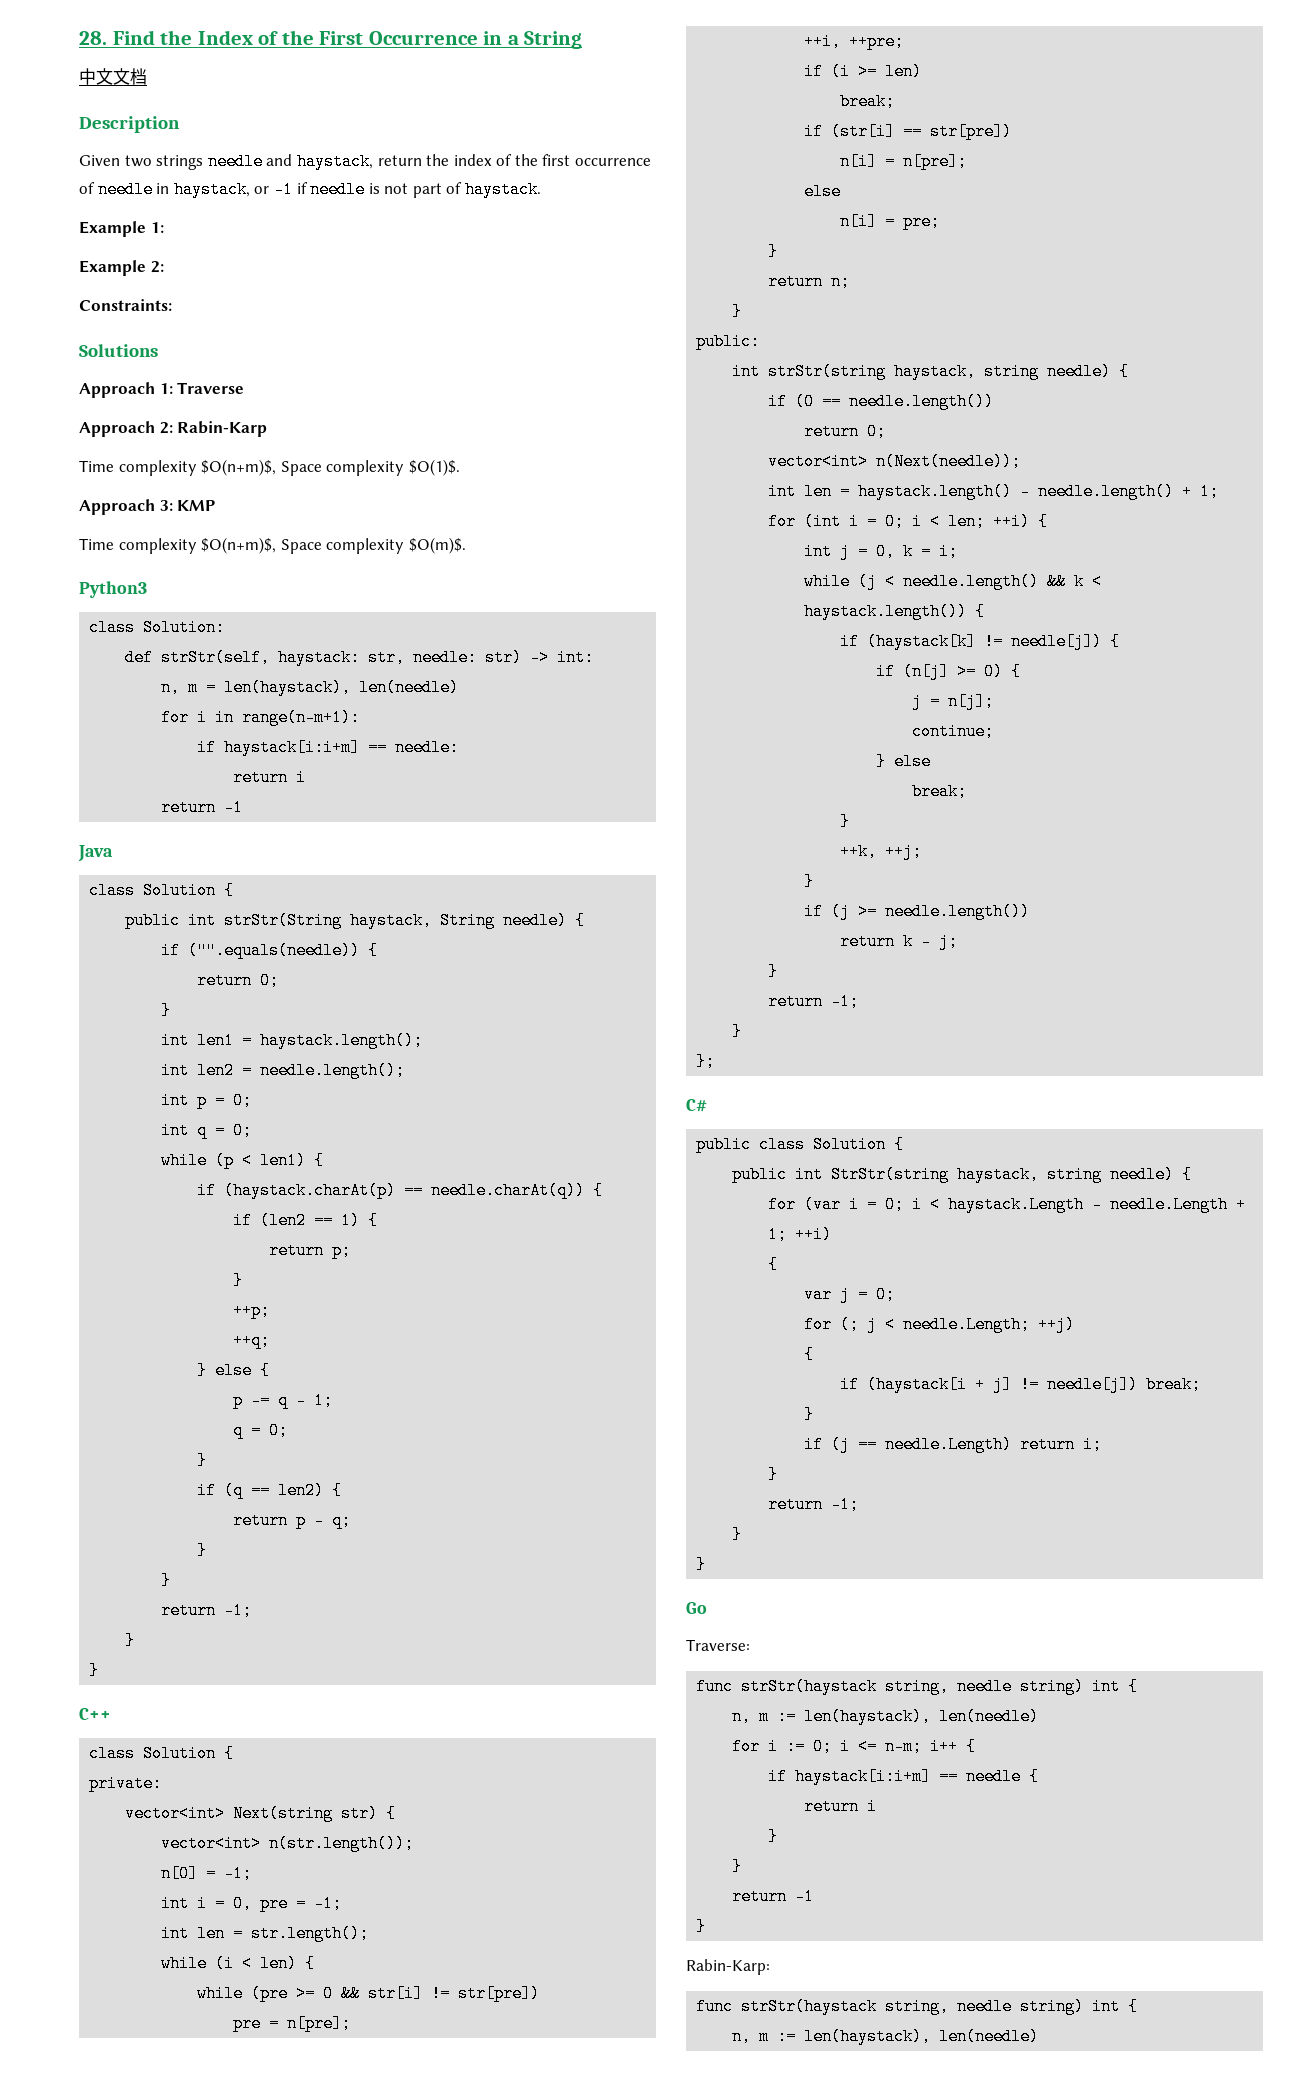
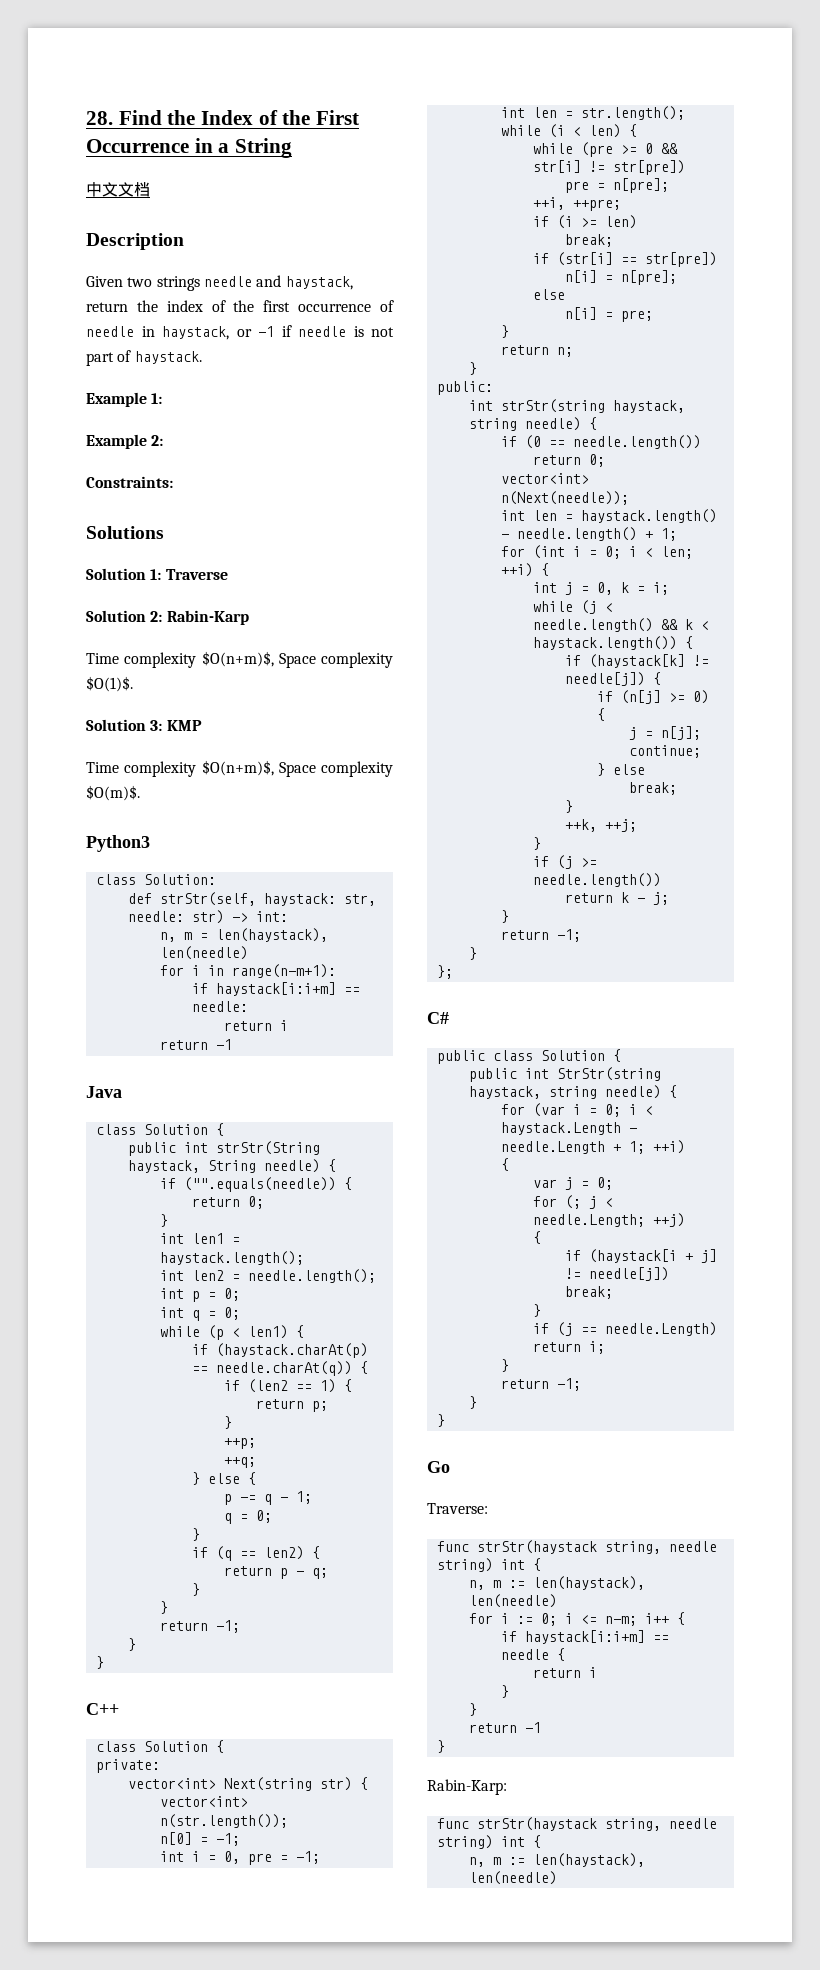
- Approach 1: Traverse
+ Solution 1: Traverse
- Approach 2: Rabin-Karp
+ Solution 2: Rabin-Karp
- Approach 3: KMP
+ Solution 3: KMP

